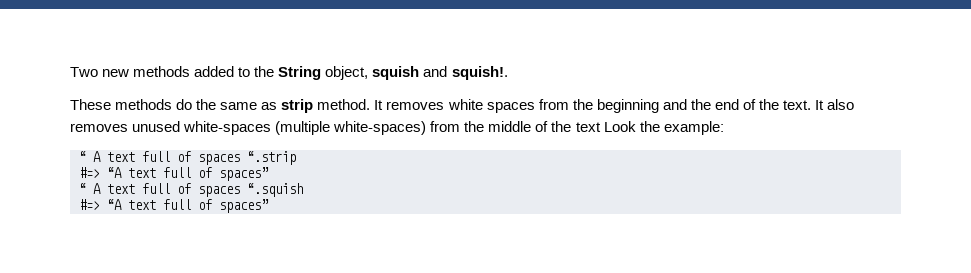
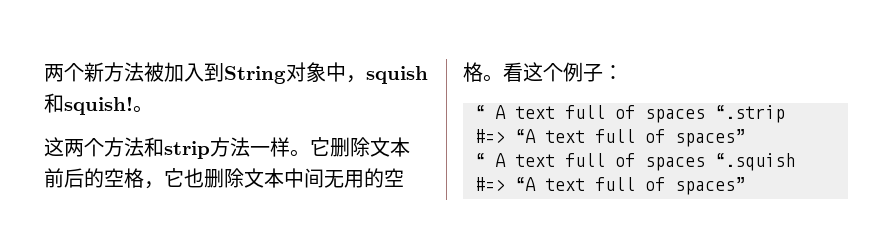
- Two new methods added to the String object, squish and squish!.
- These methods do the same as strip method. It removes white spaces from the beginning and the end of the text. It also removes unused white-spaces (multiple white-spaces) from the middle of the text Look the example:
+ 两个新方法被加入到String对象中，squish和squish!。
+ 这两个方法和strip方法一样。它删除文本前后的空格，它也删除文本中间无用的空格。看这个例子：

